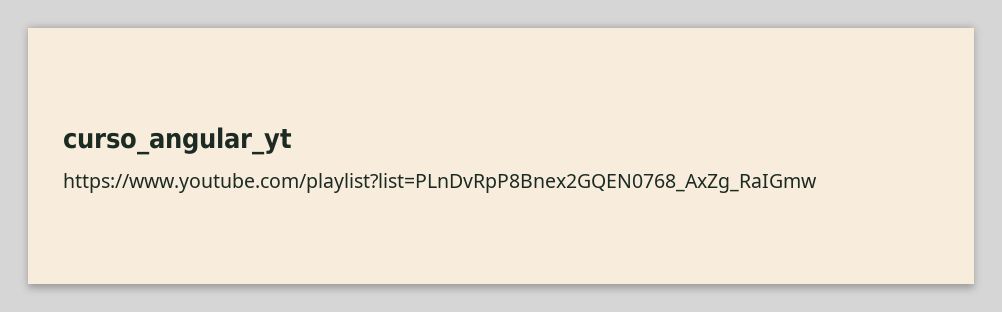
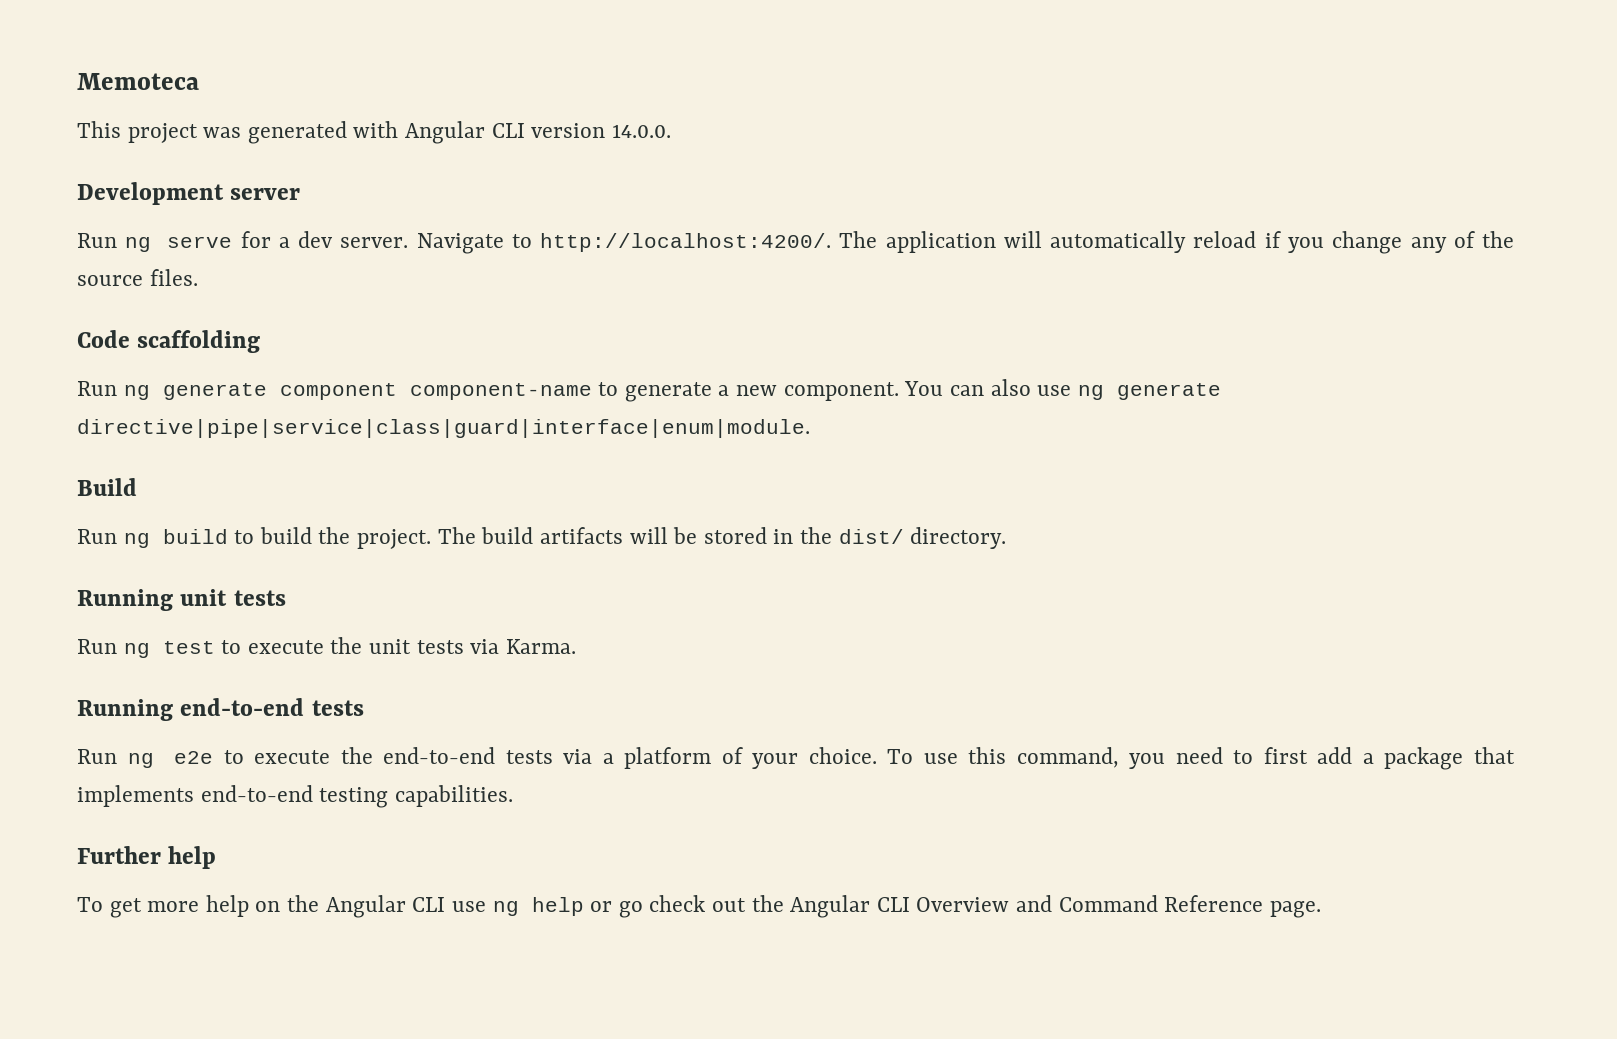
- curso_angular_yt
- https://www.youtube.com/playlist?list=PLnDvRpP8Bnex2GQEN0768_AxZg_RaIGmw
+ Memoteca
+ This project was generated with Angular CLI version 14.0.0.
+ Development server
+ Run ng serve for a dev server. Navigate to http://localhost:4200/. The application will automatically reload if you change any of the source files.
+ Code scaffolding
+ Run ng generate component component-name to generate a new component. You can also use ng generate directive|pipe|service|class|guard|interface|enum|module.
+ Build
+ Run ng build to build the project. The build artifacts will be stored in the dist/ directory.
+ Running unit tests
+ Run ng test to execute the unit tests via Karma.
+ Running end-to-end tests
+ Run ng e2e to execute the end-to-end tests via a platform of your choice. To use this command, you need to first add a package that implements end-to-end testing capabilities.
+ Further help
+ To get more help on the Angular CLI use ng help or go check out the Angular CLI Overview and Command Reference page.

